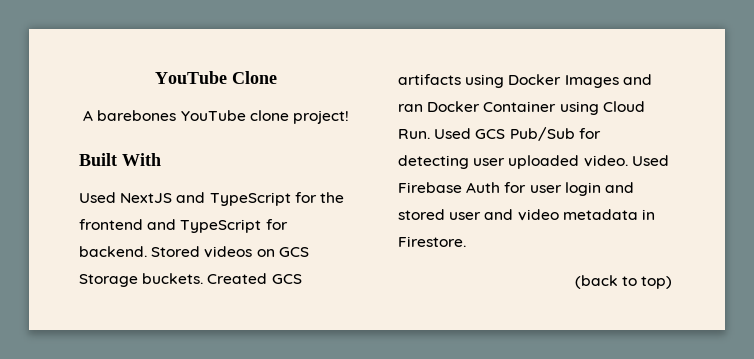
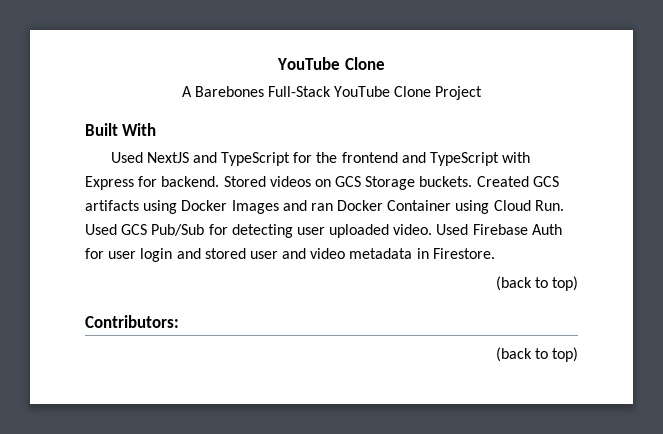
- A barebones YouTube clone project!
+ A Barebones Full-Stack YouTube Clone Project
- Used NextJS and TypeScript for the frontend and TypeScript for backend.
+ Used NextJS and TypeScript for the frontend and TypeScript with Express for backend.
+ Contributors:
+ (back to top)

